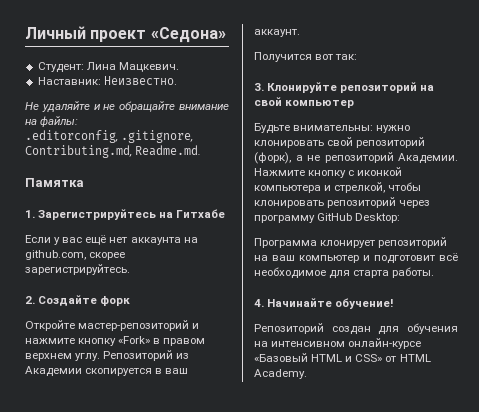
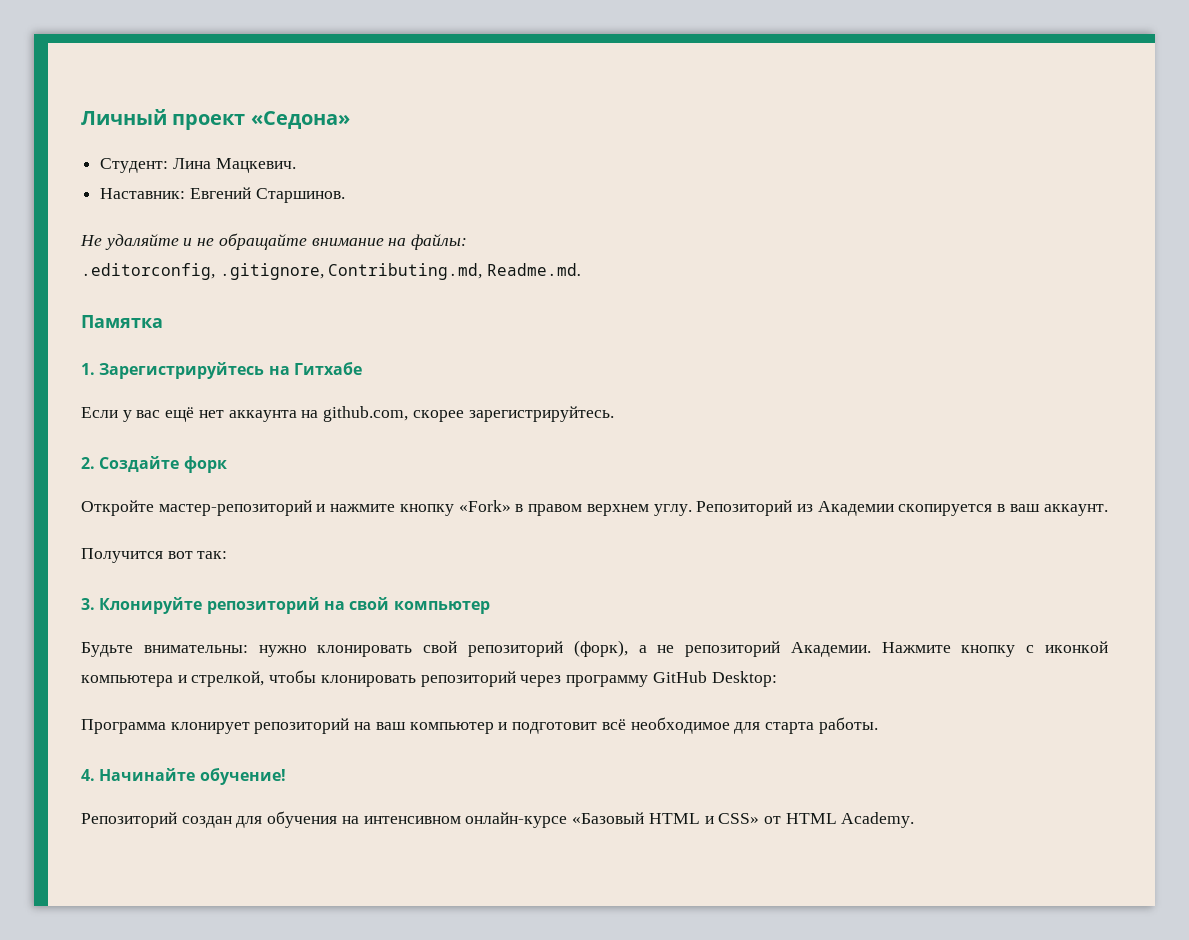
- Наставник: Неизвестно.
+ Наставник: Евгений Старшинов.

